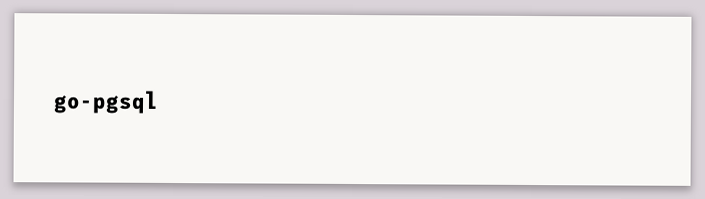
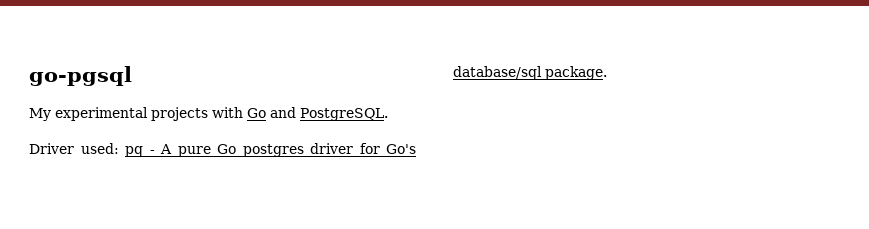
+ My experimental projects with Go and PostgreSQL.
+ Driver used: pq - A pure Go postgres driver for Go's database/sql package.

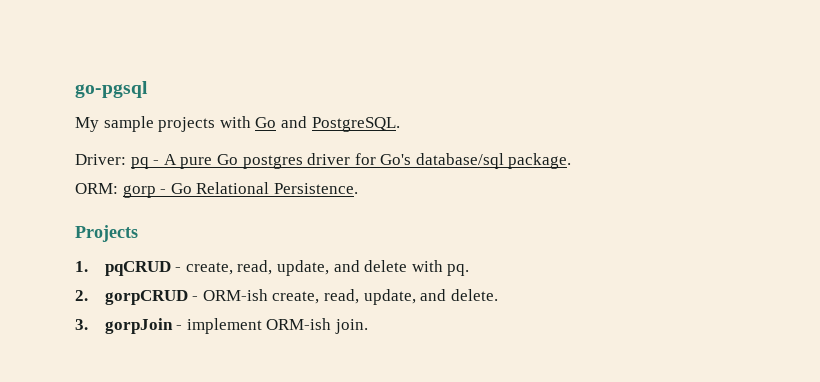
- My experimental projects with Go and PostgreSQL.
+ My sample projects with Go and PostgreSQL.
- Driver used: pq - A pure Go postgres driver for Go's database/sql package.
+ Driver: pq - A pure Go postgres driver for Go's database/sql package.
+ ORM: gorp - Go Relational Persistence.
+ Projects
+ 1. pqCRUD - create, read, update, and delete with pq.
+ 2. gorpCRUD - ORM-ish create, read, update, and delete.
+ 3. gorpJoin - implement ORM-ish join.

